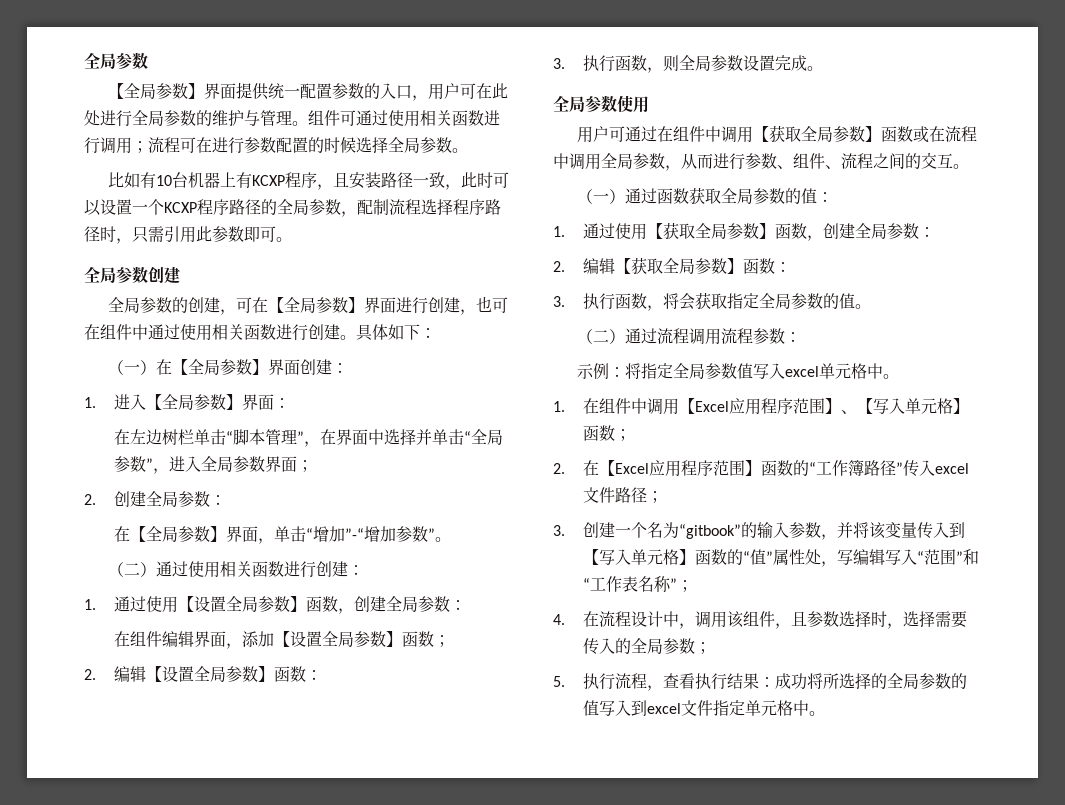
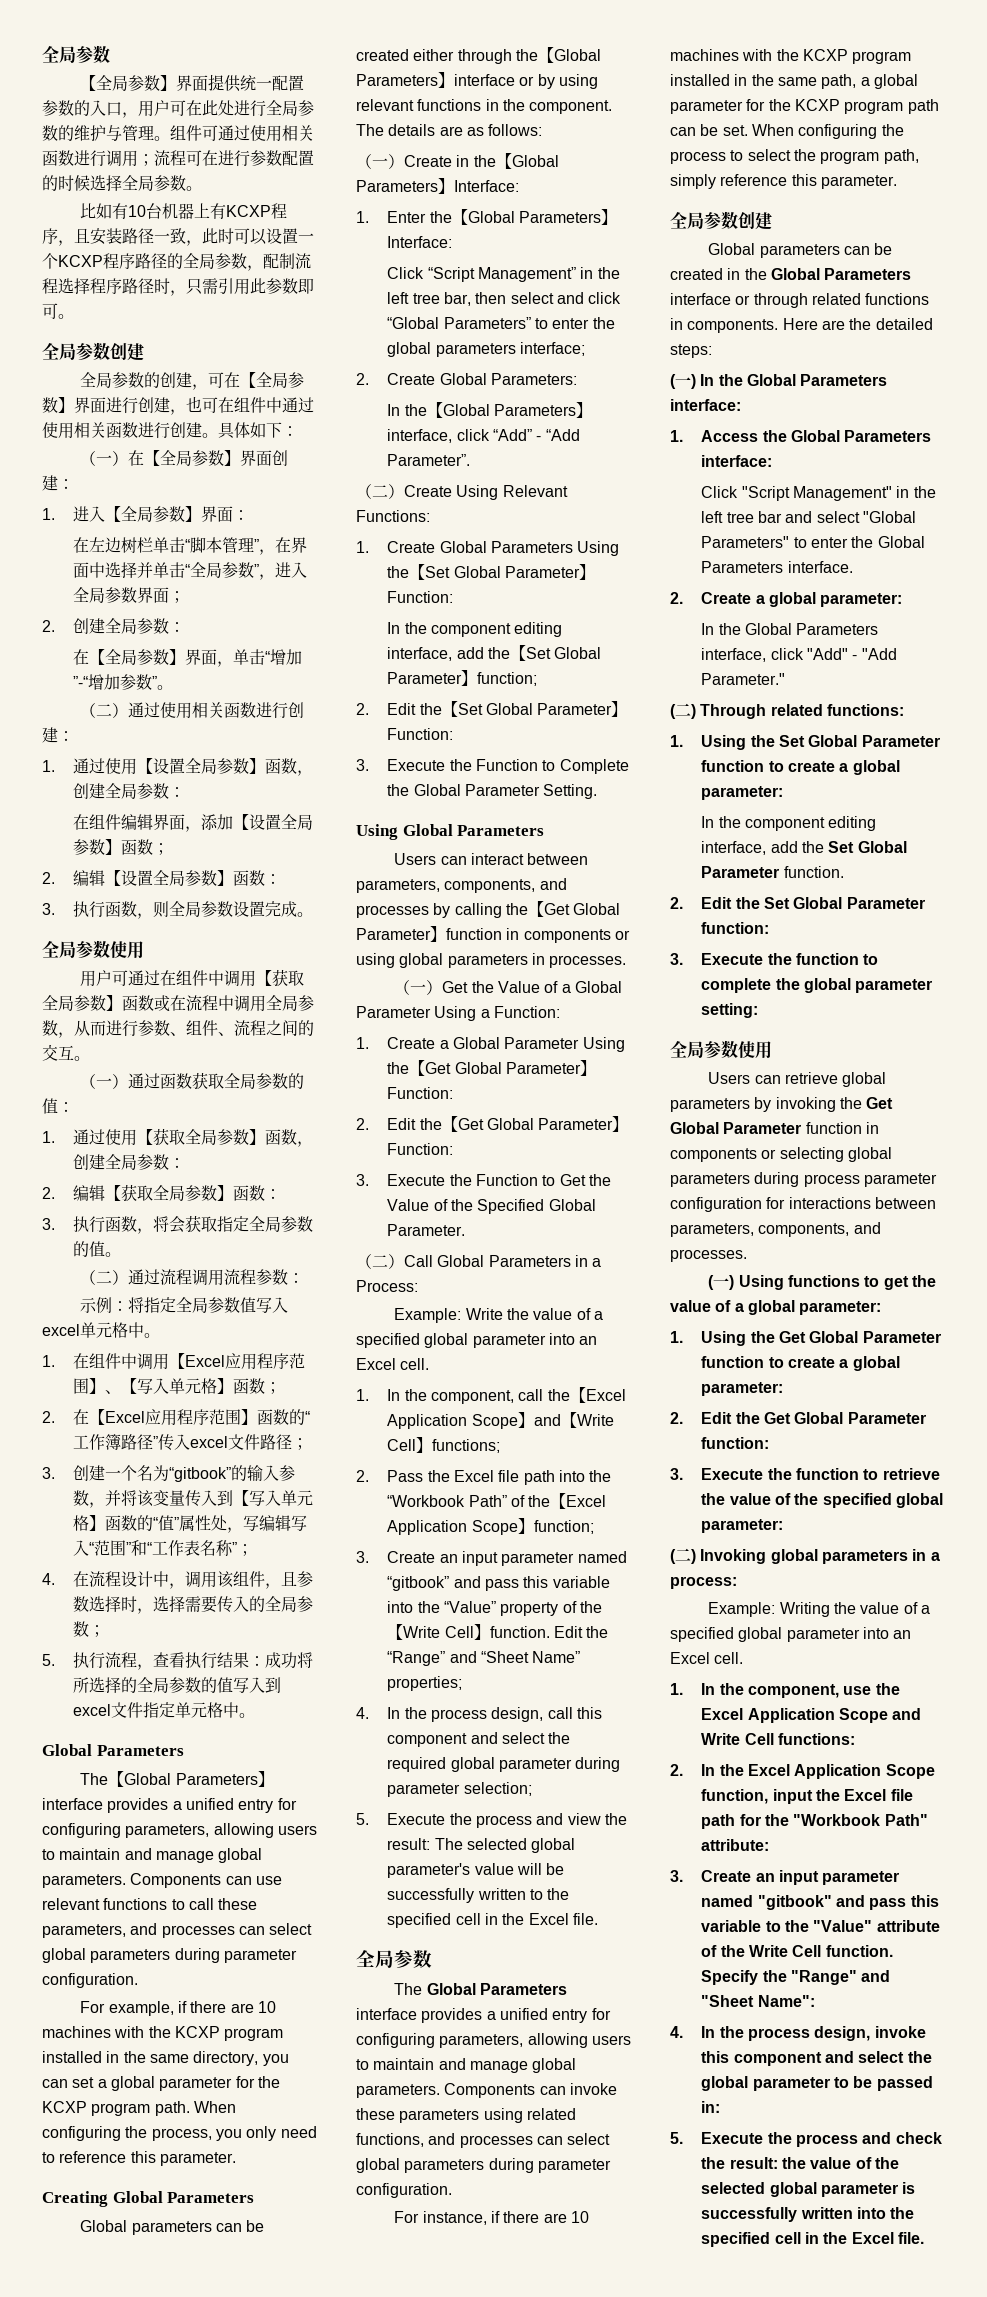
  5.执行流程，查看执行结果：成功将所选择的全局参数的值写入到excel文件指定单元格中。
+ Global Parameters
+ The【Global Parameters】interface provides a unified entry for configuring parameters, allowing users to maintain and manage global parameters. Components can use relevant functions to call these parameters, and processes can select global parameters during parameter configuration.
+ For example, if there are 10 machines with the KCXP program installed in the same directory, you can set a global parameter for the KCXP program path. When configuring the process, you only need to reference this parameter.
+ Creating Global Parameters
+ Global parameters can be created either through the【Global Parameters】interface or by using relevant functions in the component. The details are as follows:
+ （一）Create in the【Global Parameters】Interface:
+ 1. Enter the【Global Parameters】Interface:
+ Click “Script Management” in the left tree bar, then select and click “Global Parameters” to enter the global parameters interface;
+ 2. Create Global Parameters:
+ In the【Global Parameters】interface, click “Add” - “Add Parameter”.
+ （二）Create Using Relevant Functions:
+ 1. Create Global Parameters Using the【Set Global Parameter】Function:
+ In the component editing interface, add the【Set Global Parameter】function;
+ 2. Edit the【Set Global Parameter】Function:
+ 3. Execute the Function to Complete the Global Parameter Setting.
+ Using Global Parameters
+ Users can interact between parameters, components, and processes by calling the【Get Global Parameter】function in components or using global parameters in processes.
+ （一）Get the Value of a Global Parameter Using a Function:
+ 1. Create a Global Parameter Using the【Get Global Parameter】Function:
+ 2. Edit the【Get Global Parameter】Function:
+ 3. Execute the Function to Get the Value of the Specified Global Parameter.
+ （二）Call Global Parameters in a Process:
+ Example: Write the value of a specified global parameter into an Excel cell.
+ 1. In the component, call the【Excel Application Scope】and【Write Cell】functions;
+ 2. Pass the Excel file path into the “Workbook Path” of the【Excel Application Scope】function;
+ 3. Create an input parameter named “gitbook” and pass this variable into the “Value” property of the【Write Cell】function. Edit the “Range” and “Sheet Name” properties;
+ 4. In the process design, call this component and select the required global parameter during parameter selection;
+ 5. Execute the process and view the result: The selected global parameter's value will be successfully written to the specified cell in the Excel file.
+ 全局参数
+ The Global Parameters interface provides a unified entry for configuring parameters, allowing users to maintain and manage global parameters. Components can invoke these parameters using related functions, and processes can select global parameters during parameter configuration.
+ For instance, if there are 10 machines with the KCXP program installed in the same path, a global parameter for the KCXP program path can be set. When configuring the process to select the program path, simply reference this parameter.
+ 全局参数创建
+ Global parameters can be created in the Global Parameters interface or through related functions in components. Here are the detailed steps:
+ (一) In the Global Parameters interface:
+ 1. Access the Global Parameters interface:
+ Click "Script Management" in the left tree bar and select "Global Parameters" to enter the Global Parameters interface.
+ 2. Create a global parameter:
+ In the Global Parameters interface, click "Add" - "Add Parameter."
+ (二) Through related functions:
+ 1. Using the Set Global Parameter function to create a global parameter:
+ In the component editing interface, add the Set Global Parameter function.
+ 2. Edit the Set Global Parameter function:
+ 3. Execute the function to complete the global parameter setting:
+ 全局参数使用
+ Users can retrieve global parameters by invoking the Get Global Parameter function in components or selecting global parameters during process parameter configuration for interactions between parameters, components, and processes.
+ (一) Using functions to get the value of a global parameter:
+ 1. Using the Get Global Parameter function to create a global parameter:
+ 2. Edit the Get Global Parameter function:
+ 3. Execute the function to retrieve the value of the specified global parameter:
+ (二) Invoking global parameters in a process:
+ Example: Writing the value of a specified global parameter into an Excel cell.
+ 1. In the component, use the Excel Application Scope and Write Cell functions:
+ 2. In the Excel Application Scope function, input the Excel file path for the "Workbook Path" attribute:
+ 3. Create an input parameter named "gitbook" and pass this variable to the "Value" attribute of the Write Cell function. Specify the "Range" and "Sheet Name":
+ 4. In the process design, invoke this component and select the global parameter to be passed in:
+ 5. Execute the process and check the result: the value of the selected global parameter is successfully written into the specified cell in the Excel file.

